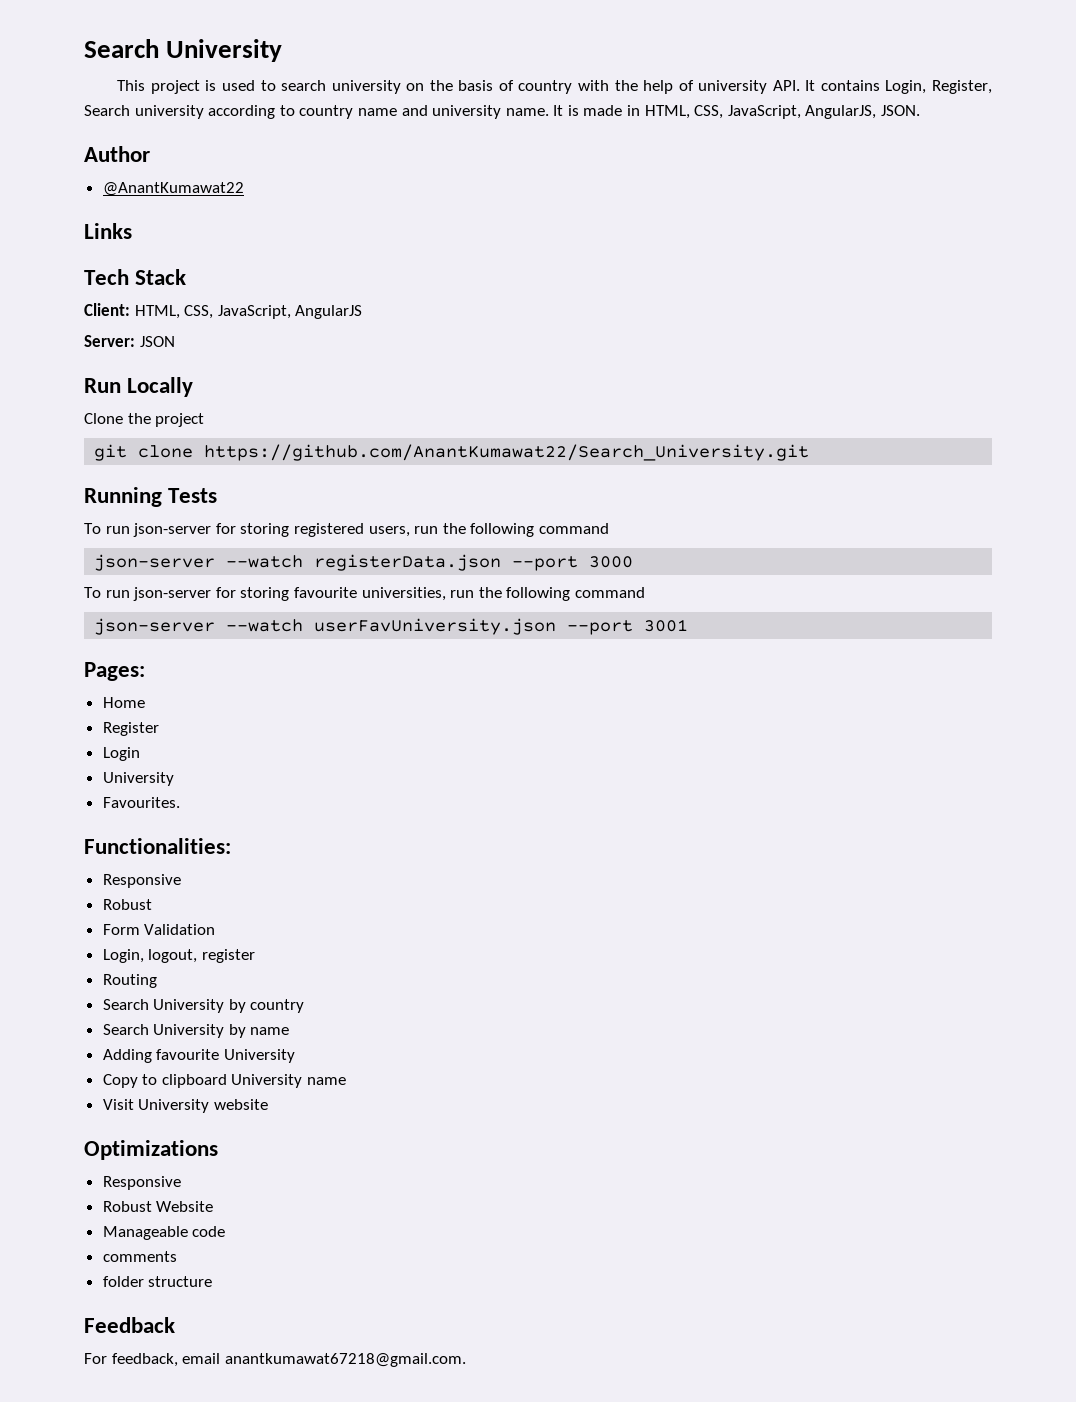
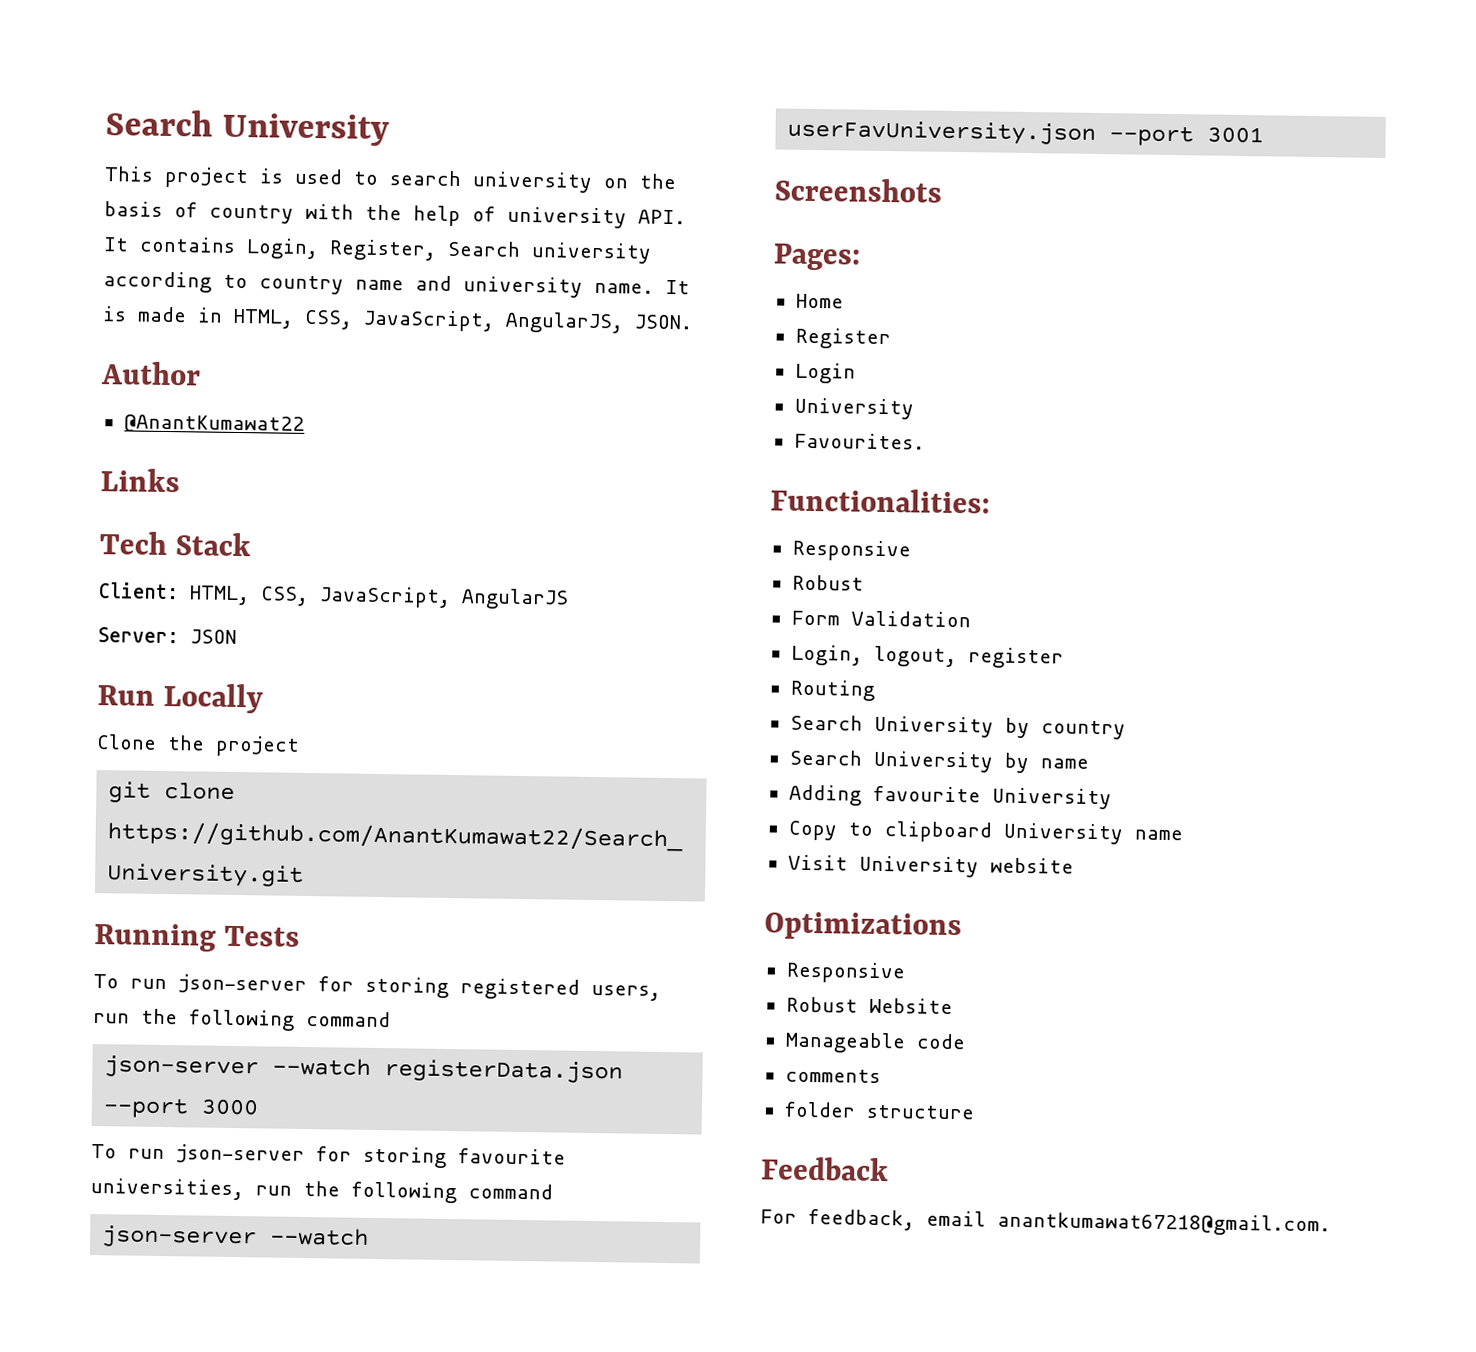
+ Screenshots

